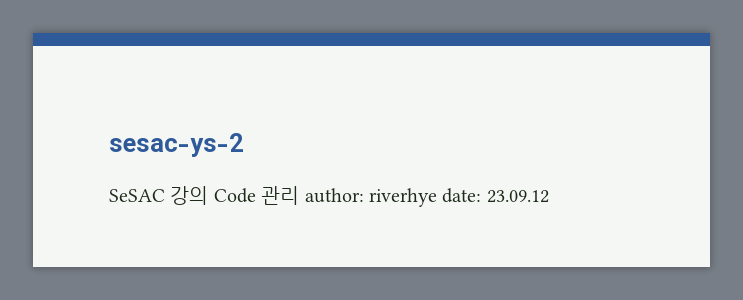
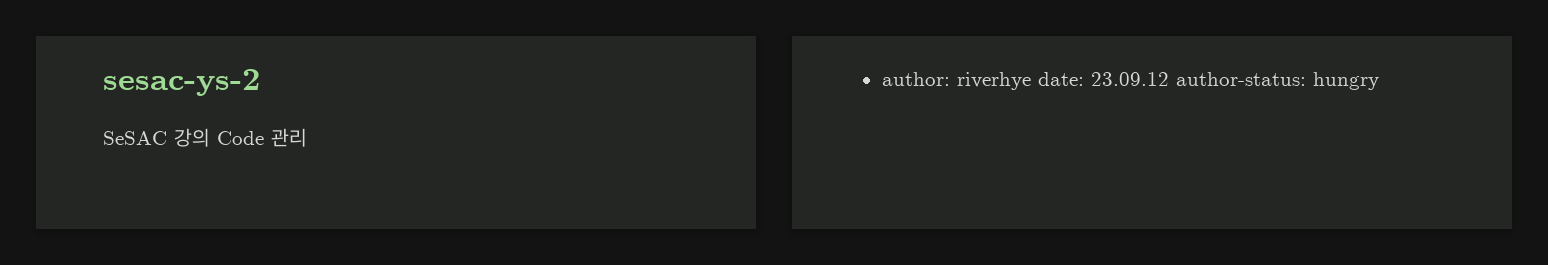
- SeSAC 강의 Code 관리 author: riverhye date: 23.09.12
+ SeSAC 강의 Code 관리
+ author: riverhye date: 23.09.12 author-status: hungry

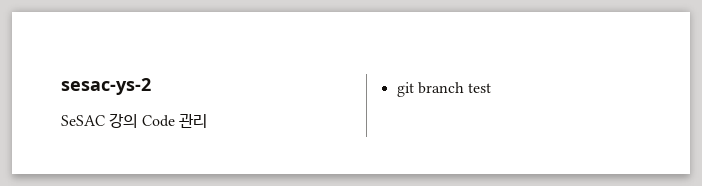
- author: riverhye date: 23.09.12 author-status: hungry
+ git branch test

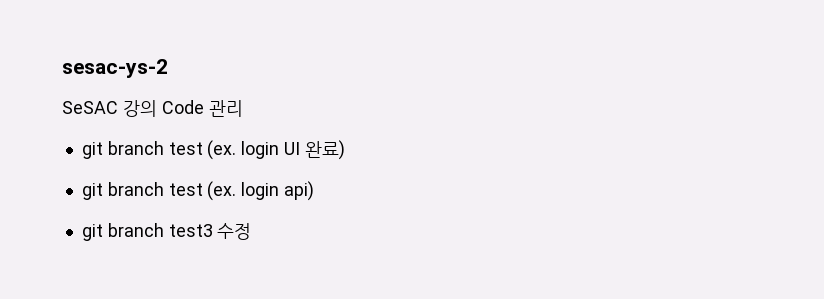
- git branch test
+ git branch test (ex. login UI 완료)
+ git branch test (ex. login api)
+ git branch test3 수정

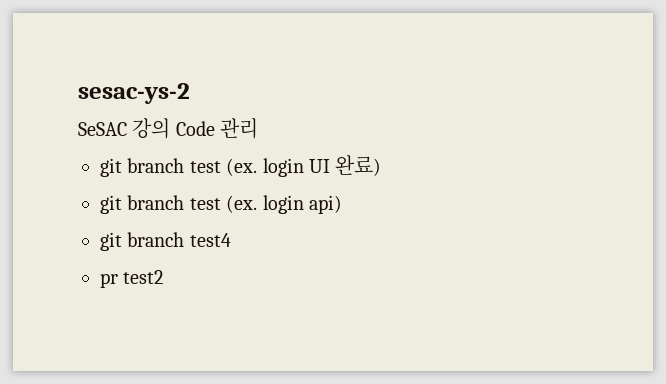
- git branch test3 수정
+ git branch test4
+ pr test2

